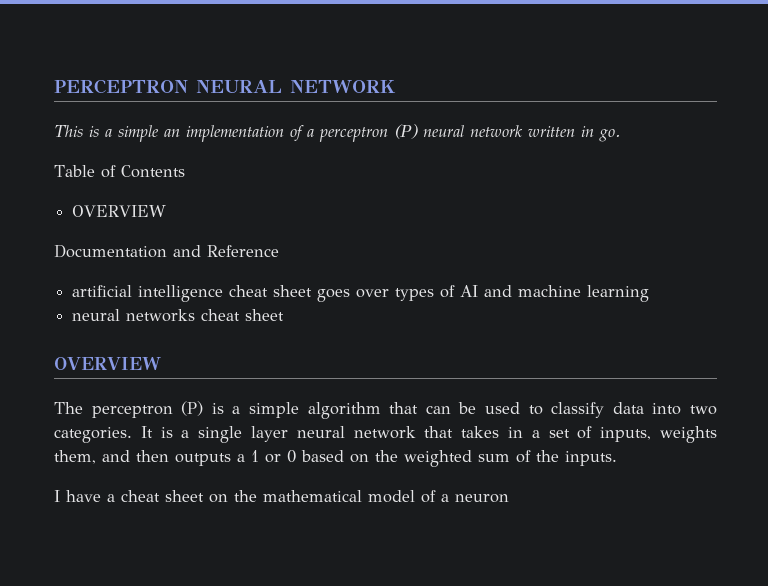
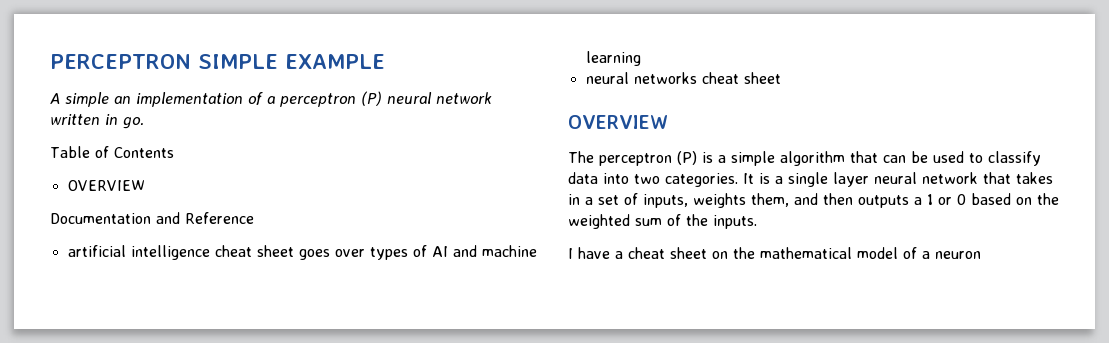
- PERCEPTRON NEURAL NETWORK
- This is a simple an implementation of a perceptron (P) neural network written in go.
+ PERCEPTRON SIMPLE EXAMPLE
+ A simple an implementation of a perceptron (P) neural network written in go.

